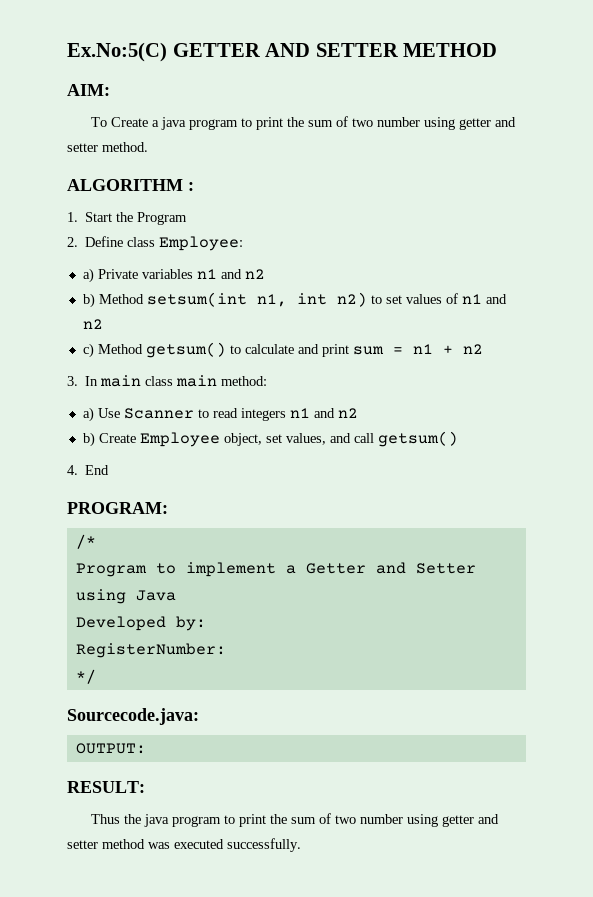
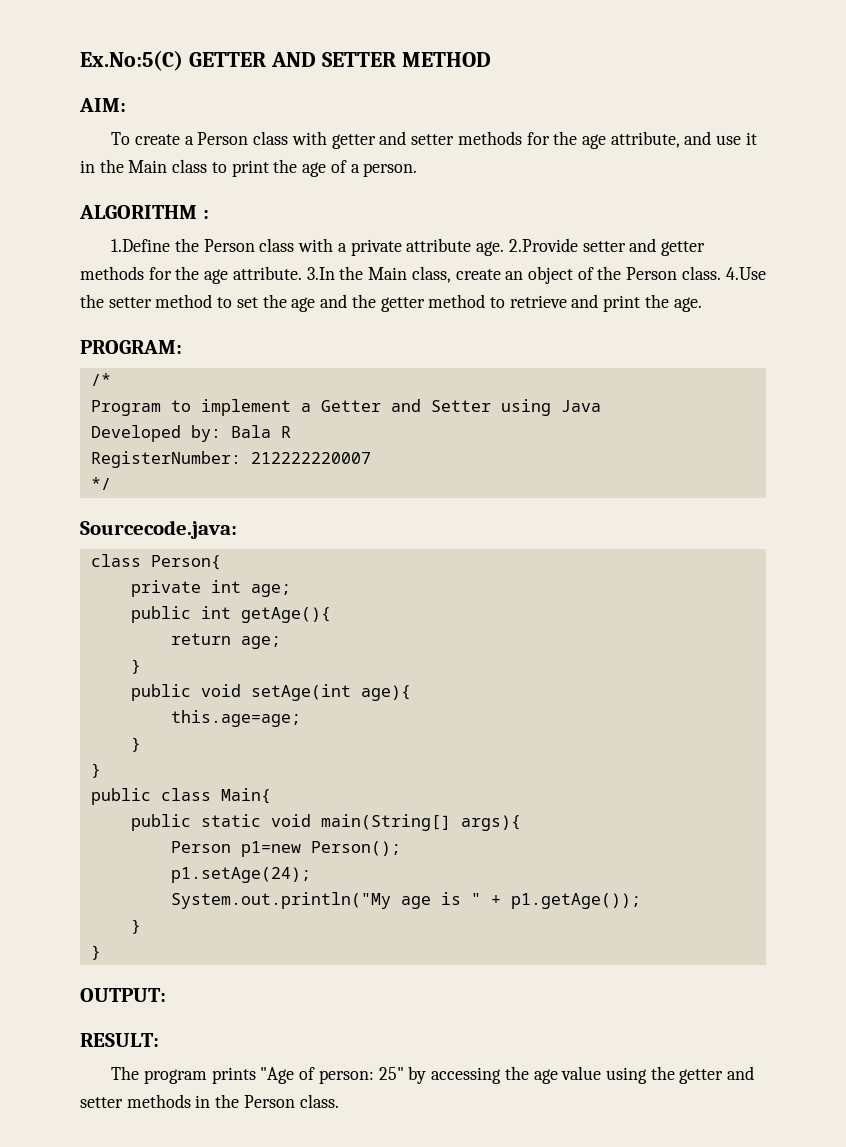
- To Create a java program to print the sum of two number using getter and setter method.
+ To create a Person class with getter and setter methods for the age attribute, and use it in the Main class to print the age of a person.
  ALGORITHM :
- 1. Start the Program
- 2. Define class Employee:
- a) Private variables n1 and n2
- b) Method setsum(int n1, int n2) to set values of n1 and n2
- c) Method getsum() to calculate and print sum = n1 + n2
- 3. In main class main method:
- a) Use Scanner to read integers n1 and n2
- b) Create Employee object, set values, and call getsum()
- 4. End
+ 1.Define the Person class with a private attribute age. 2.Provide setter and getter methods for the age attribute. 3.In the Main class, create an object of the Person class. 4.Use the setter method to set the age and the getter method to retrieve and print the age.
- Developed by:
+ Developed by: Bala R
- RegisterNumber:
+ RegisterNumber: 212222220007
+ class Person{
+ private int age;
+ public int getAge(){
+ return age;
+ }
+ public void setAge(int age){
+ this.age=age;
+ }
+ }
+ public class Main{
+ public static void main(String[] args){
+ Person p1=new Person();
+ p1.setAge(24);
+ System.out.println("My age is " + p1.getAge());
+ }
+ }
  OUTPUT:
  RESULT:
- Thus the java program to print the sum of two number using getter and setter method was executed successfully.
+ The program prints "Age of person: 25" by accessing the age value using the getter and setter methods in the Person class.

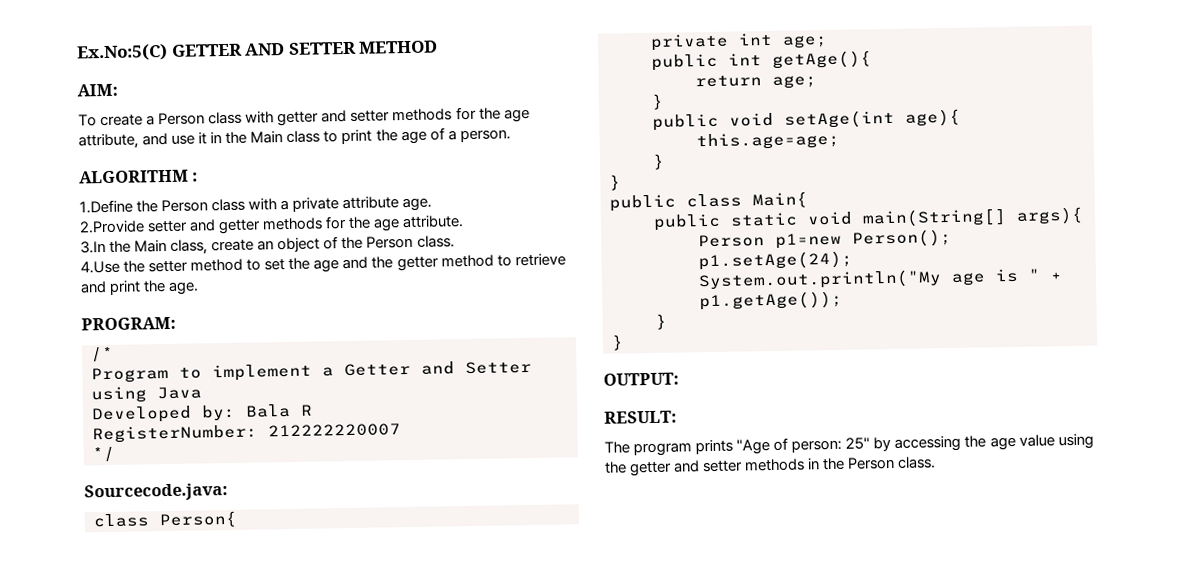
- 1.Define the Person class with a private attribute age. 2.Provide setter and getter methods for the age attribute. 3.In the Main class, create an object of the Person class. 4.Use the setter method to set the age and the getter method to retrieve and print the age.
+ 1.Define the Person class with a private attribute age.
+ 2.Provide setter and getter methods for the age attribute.
+ 3.In the Main class, create an object of the Person class.
+ 4.Use the setter method to set the age and the getter method to retrieve and print the age.

